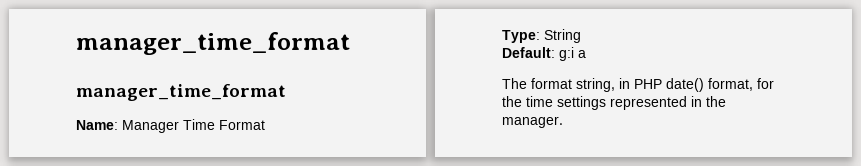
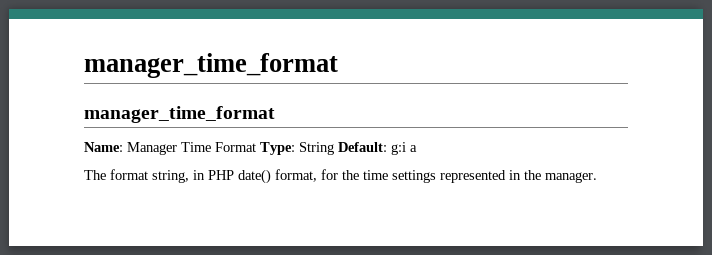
- Name: Manager Time Format
- Type: String
- Default: g:i a
+ Name: Manager Time Format Type: String Default: g:i a

